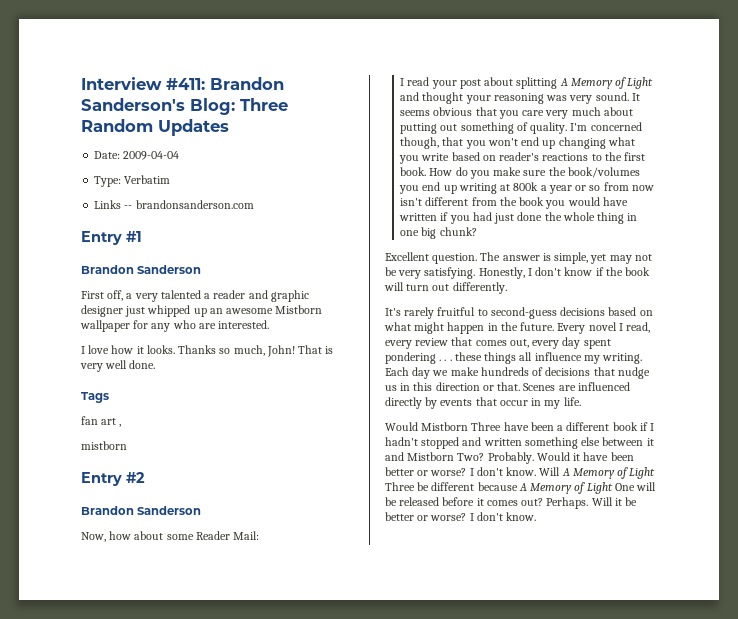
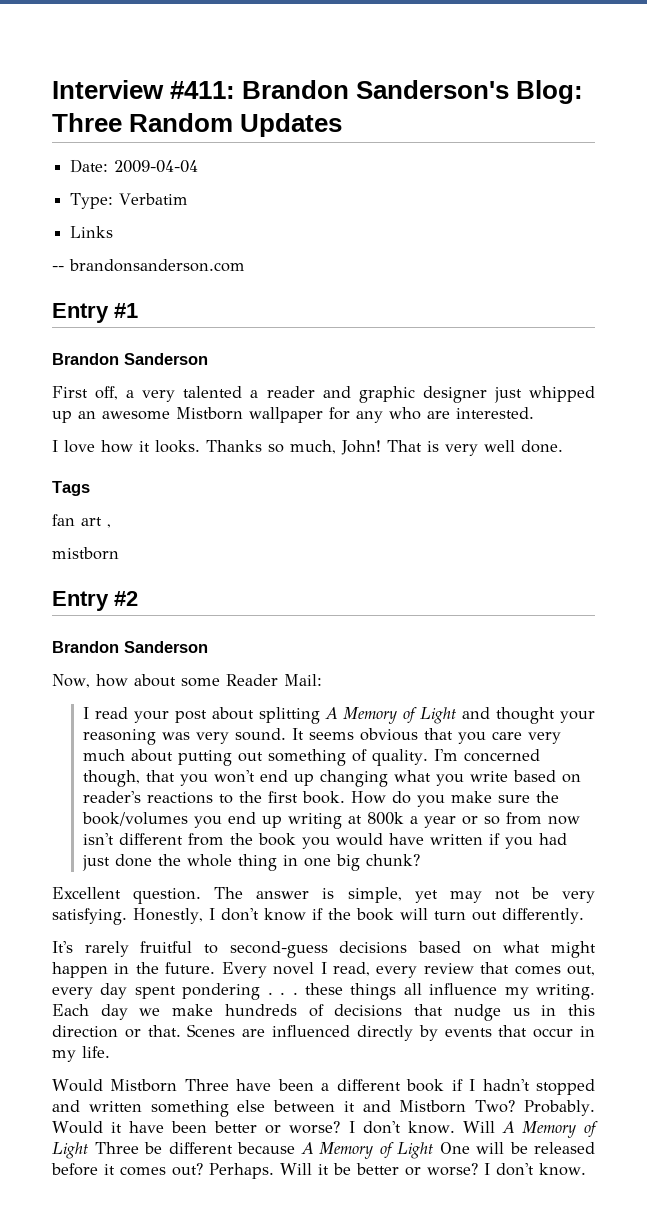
- Links -- brandonsanderson.com
+ Links
+ -- brandonsanderson.com

